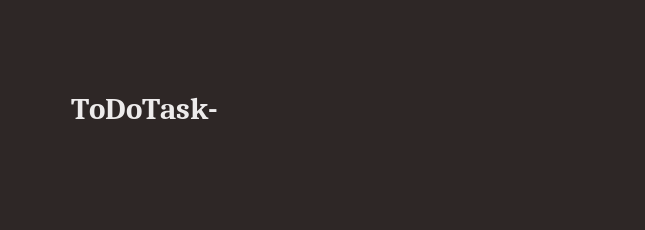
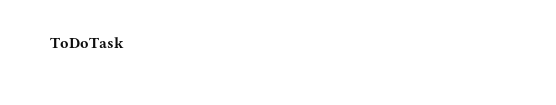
- ToDoTask-
+ ToDoTask

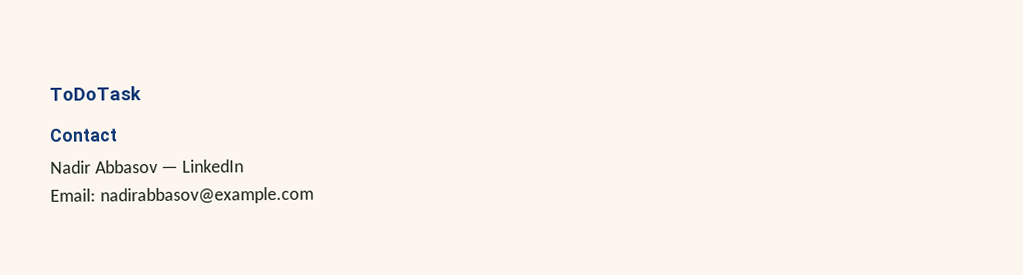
+ Contact
+ Nadir Abbasov — LinkedIn
+ Email: nadirabbasov@example.com

